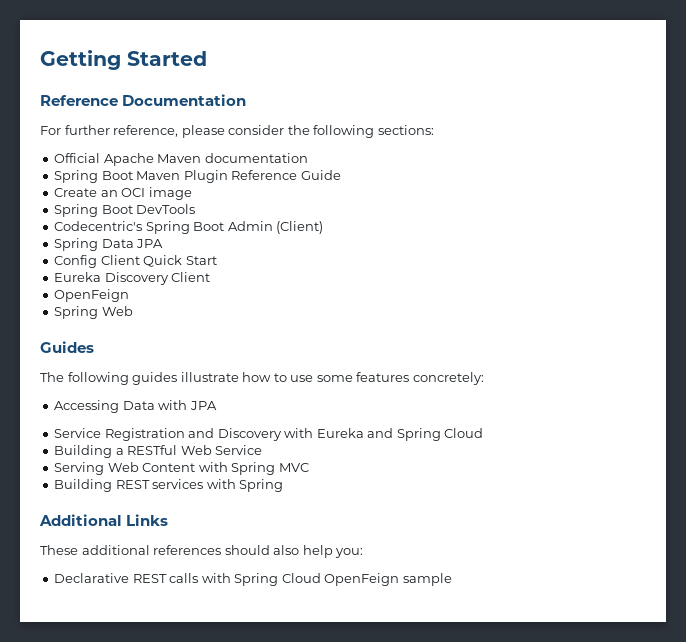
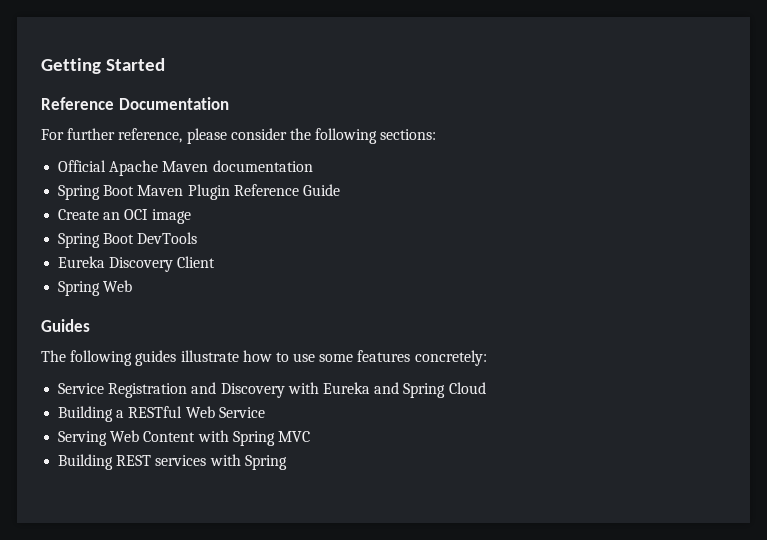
- Codecentric's Spring Boot Admin (Client)
- Spring Data JPA
- Config Client Quick Start
  Eureka Discovery Client
- OpenFeign
- Accessing Data with JPA
- Additional Links
- These additional references should also help you:
- Declarative REST calls with Spring Cloud OpenFeign sample

